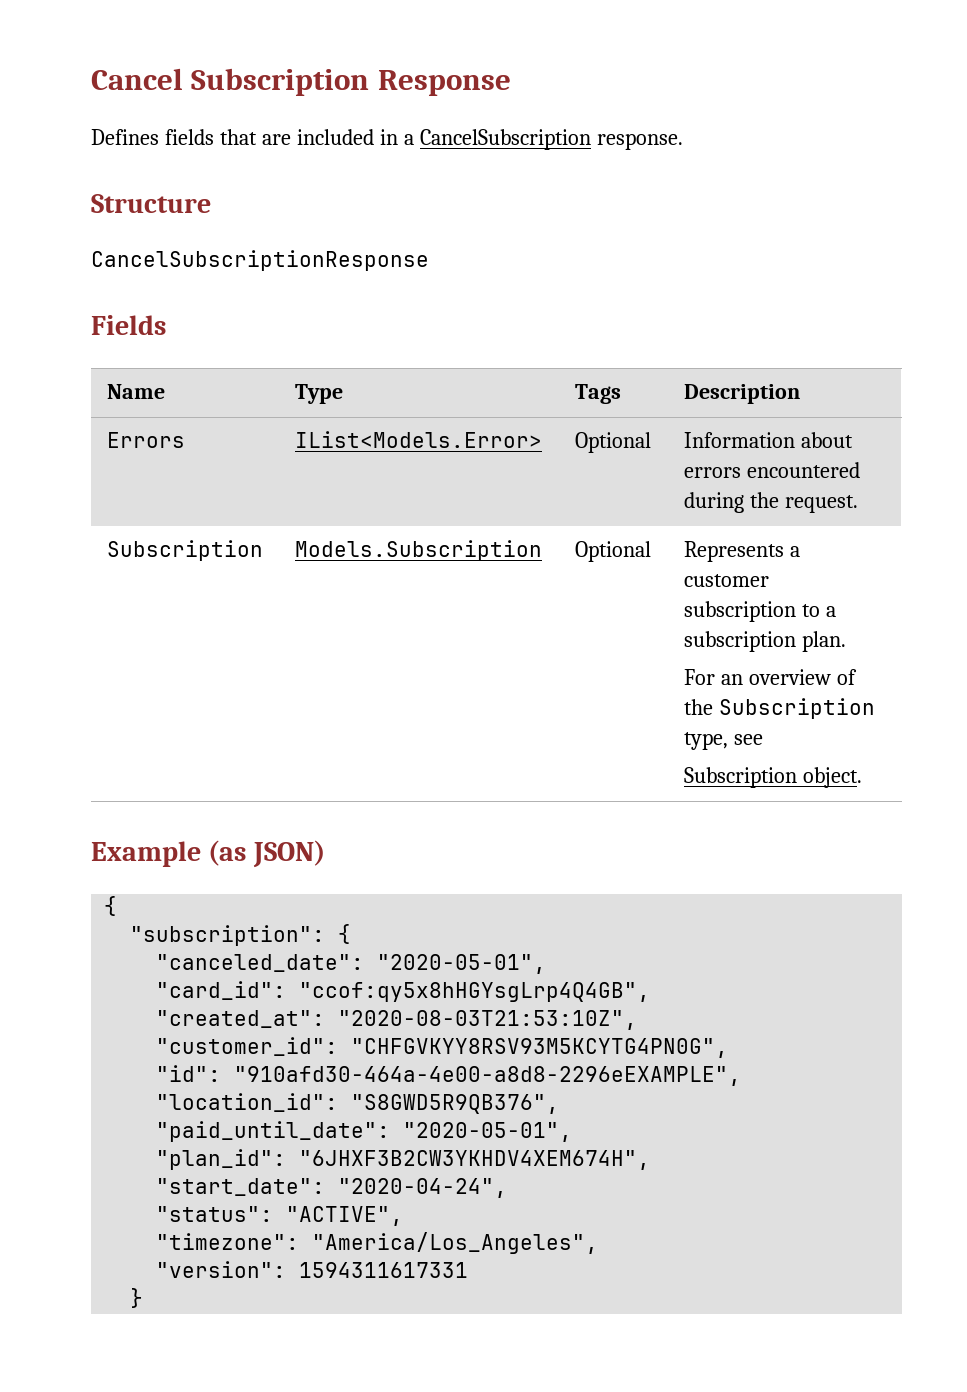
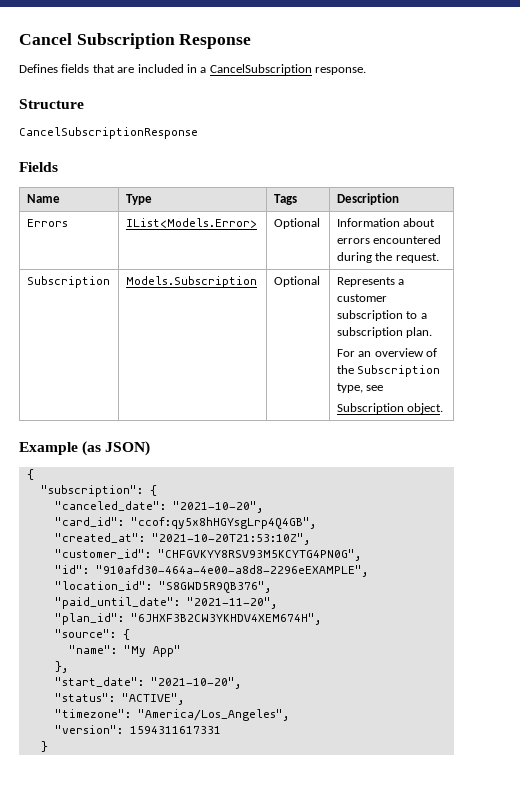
- "canceled_date": "2020-05-01",
+ "canceled_date": "2021-10-20",
- "created_at": "2020-08-03T21:53:10Z",
+ "created_at": "2021-10-20T21:53:10Z",
- "paid_until_date": "2020-05-01",
+ "paid_until_date": "2021-11-20",
+ "source": {
+ "name": "My App"
+ },
- "start_date": "2020-04-24",
+ "start_date": "2021-10-20",

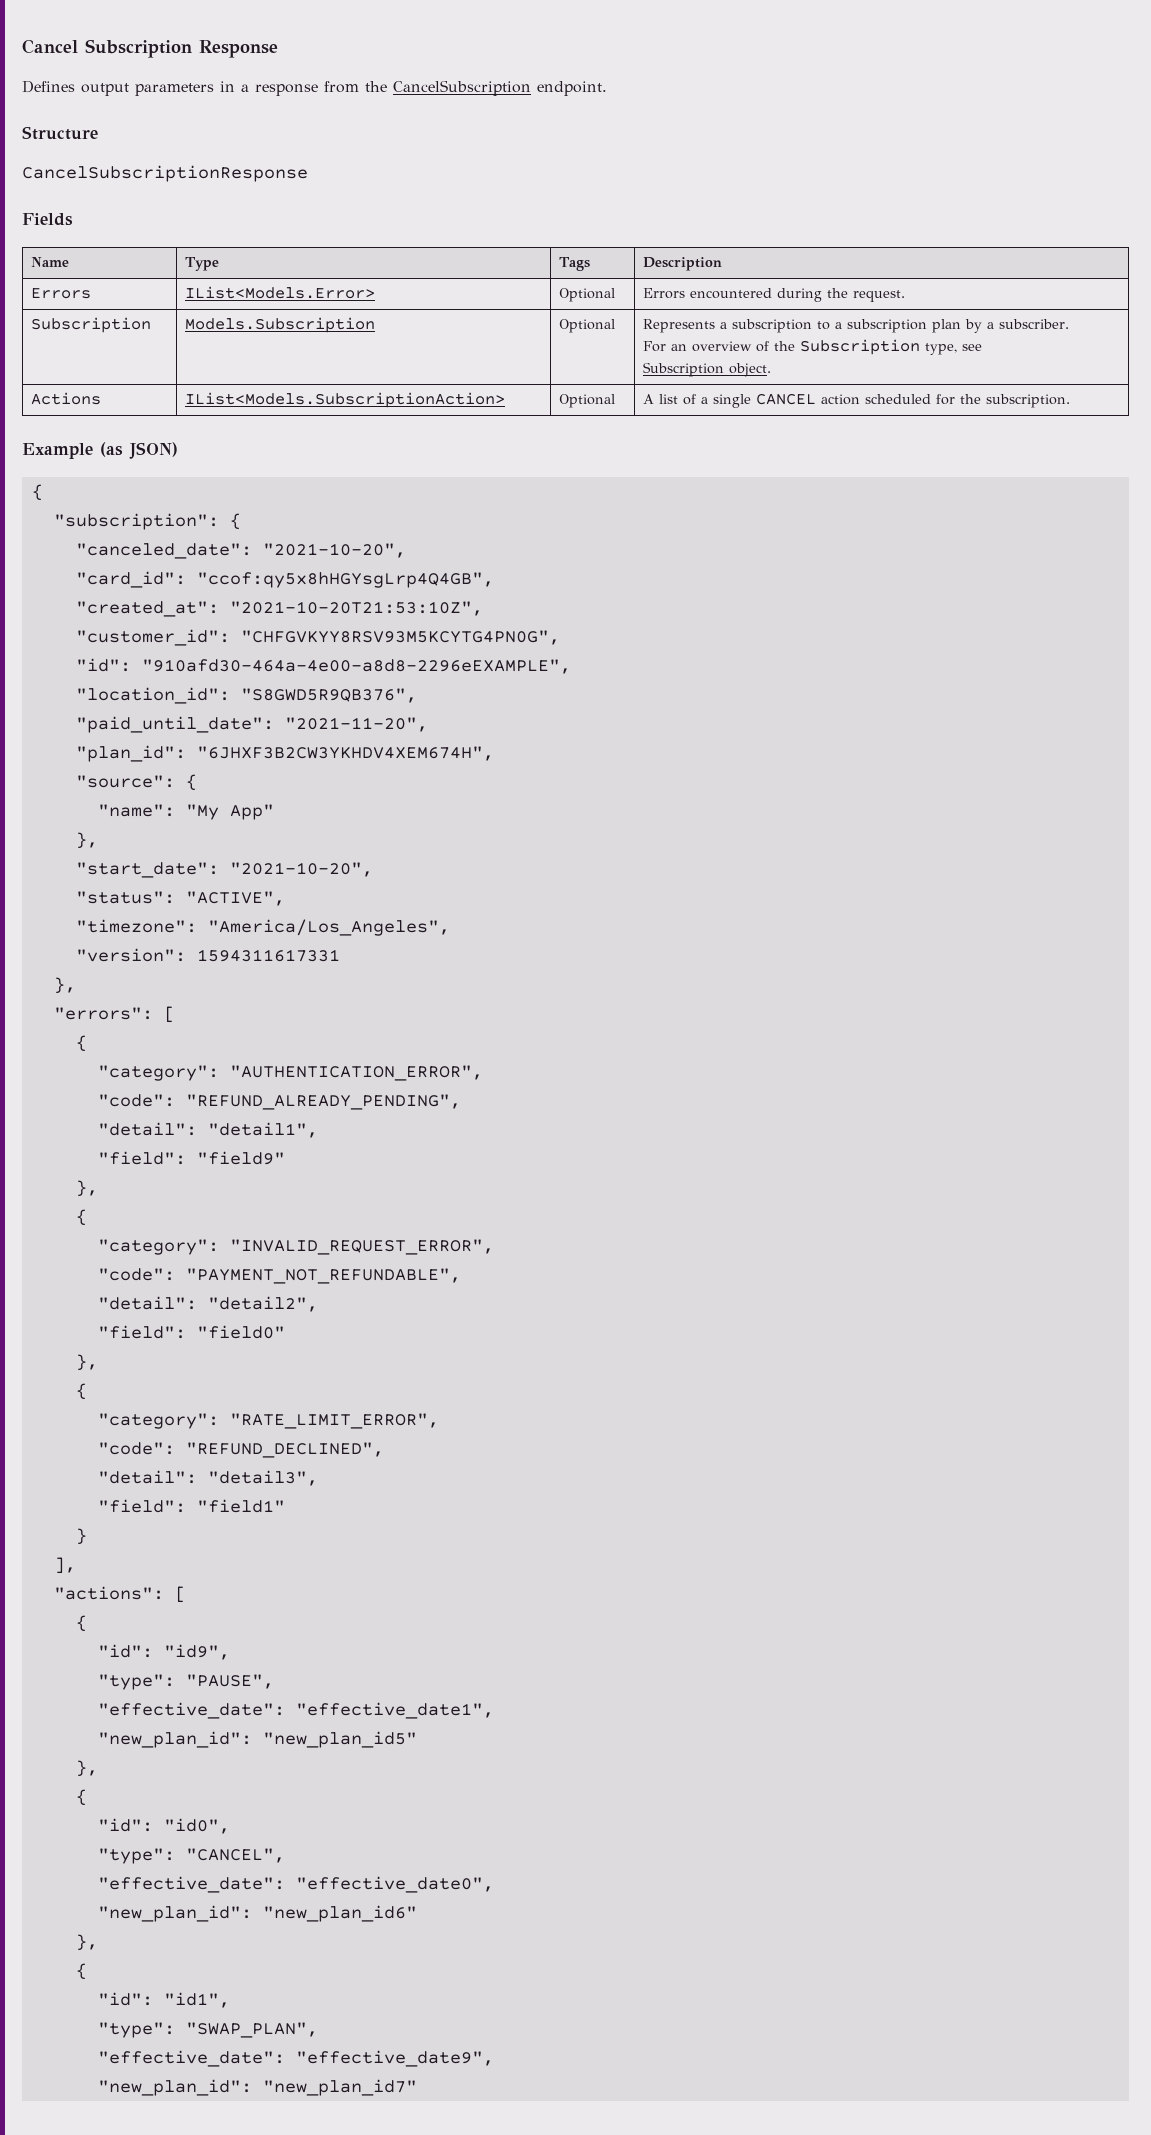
- Defines fields that are included in a CancelSubscription response.
+ Defines output parameters in a response from the CancelSubscription endpoint.
- Errors | IList<Models.Error> | Optional | Information about errors encountered during the request.
+ Errors | IList<Models.Error> | Optional | Errors encountered during the request.
- Subscription | Models.Subscription | Optional | Represents a customer subscription to a subscription plan.
+ Subscription | Models.Subscription | Optional | Represents a subscription to a subscription plan by a subscriber.
+ Actions | IList<Models.SubscriptionAction> | Optional | A list of a single CANCEL action scheduled for the subscription.
  "version": 1594311617331
+ },
+ "errors": [
+ {
+ "category": "AUTHENTICATION_ERROR",
+ "code": "REFUND_ALREADY_PENDING",
+ "detail": "detail1",
+ "field": "field9"
+ },
+ {
+ "category": "INVALID_REQUEST_ERROR",
+ "code": "PAYMENT_NOT_REFUNDABLE",
+ "detail": "detail2",
+ "field": "field0"
+ },
+ {
+ "category": "RATE_LIMIT_ERROR",
+ "code": "REFUND_DECLINED",
+ "detail": "detail3",
+ "field": "field1"
  }
+ ],
+ "actions": [
+ {
+ "id": "id9",
+ "type": "PAUSE",
+ "effective_date": "effective_date1",
+ "new_plan_id": "new_plan_id5"
+ },
+ {
+ "id": "id0",
+ "type": "CANCEL",
+ "effective_date": "effective_date0",
+ "new_plan_id": "new_plan_id6"
+ },
+ {
+ "id": "id1",
+ "type": "SWAP_PLAN",
+ "effective_date": "effective_date9",
+ "new_plan_id": "new_plan_id7"

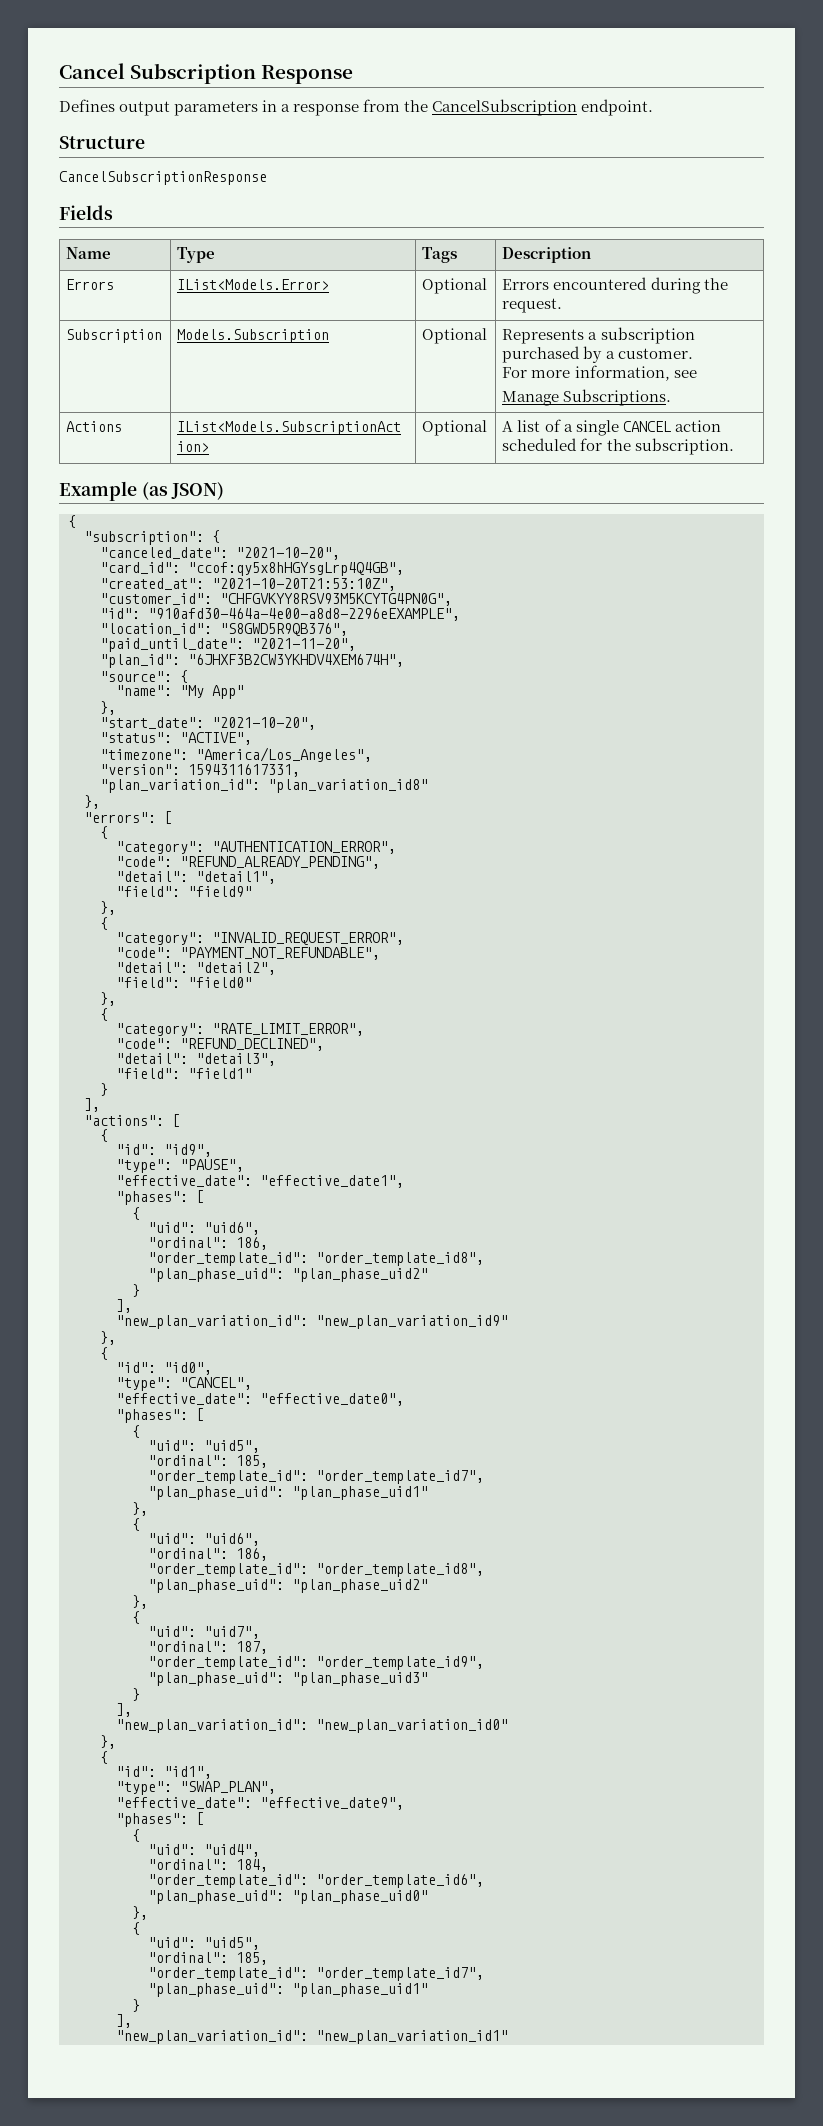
- Subscription | Models.Subscription | Optional | Represents a subscription to a subscription plan by a subscriber.
- For an overview of the Subscription type, see
- Subscription object.
+ Subscription | Models.Subscription | Optional | Represents a subscription purchased by a customer.
+ For more information, see
+ Manage Subscriptions.
- "version": 1594311617331
+ "version": 1594311617331,
+ "plan_variation_id": "plan_variation_id8"
  "effective_date": "effective_date1",
- "new_plan_id": "new_plan_id5"
+ "phases": [
+ {
+ "uid": "uid6",
+ "ordinal": 186,
+ "order_template_id": "order_template_id8",
+ "plan_phase_uid": "plan_phase_uid2"
+ }
+ ],
+ "new_plan_variation_id": "new_plan_variation_id9"
  "effective_date": "effective_date0",
- "new_plan_id": "new_plan_id6"
+ "phases": [
+ {
+ "uid": "uid5",
+ "ordinal": 185,
+ "order_template_id": "order_template_id7",
+ "plan_phase_uid": "plan_phase_uid1"
+ },
+ {
+ "uid": "uid6",
+ "ordinal": 186,
+ "order_template_id": "order_template_id8",
+ "plan_phase_uid": "plan_phase_uid2"
+ },
+ {
+ "uid": "uid7",
+ "ordinal": 187,
+ "order_template_id": "order_template_id9",
+ "plan_phase_uid": "plan_phase_uid3"
+ }
+ ],
+ "new_plan_variation_id": "new_plan_variation_id0"
  "effective_date": "effective_date9",
- "new_plan_id": "new_plan_id7"
+ "phases": [
+ {
+ "uid": "uid4",
+ "ordinal": 184,
+ "order_template_id": "order_template_id6",
+ "plan_phase_uid": "plan_phase_uid0"
+ },
+ {
+ "uid": "uid5",
+ "ordinal": 185,
+ "order_template_id": "order_template_id7",
+ "plan_phase_uid": "plan_phase_uid1"
+ }
+ ],
+ "new_plan_variation_id": "new_plan_variation_id1"

